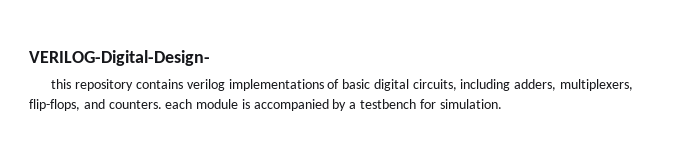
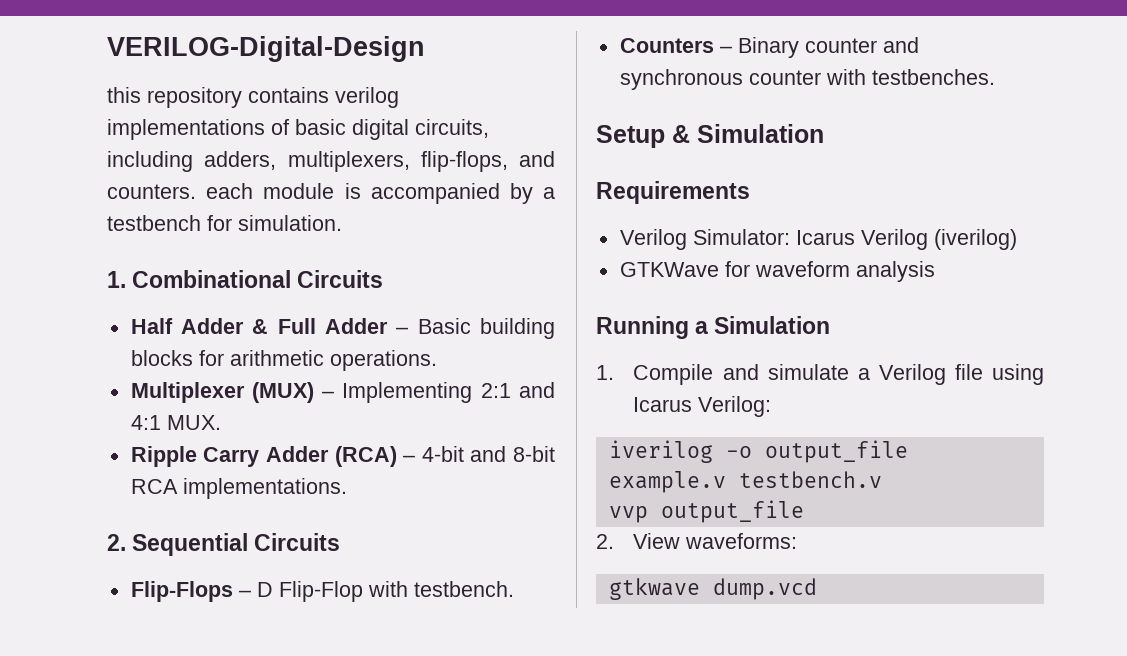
- VERILOG-Digital-Design-
+ VERILOG-Digital-Design
+ 1. Combinational Circuits
+ Half Adder & Full Adder – Basic building blocks for arithmetic operations.
+ Multiplexer (MUX) – Implementing 2:1 and 4:1 MUX.
+ Ripple Carry Adder (RCA) – 4-bit and 8-bit RCA implementations.
+ 2. Sequential Circuits
+ Flip-Flops – D Flip-Flop with testbench.
+ Counters – Binary counter and synchronous counter with testbenches.
+ Setup & Simulation
+ Requirements
+ Verilog Simulator: Icarus Verilog (iverilog)
+ GTKWave for waveform analysis
+ Running a Simulation
+ 1. Compile and simulate a Verilog file using Icarus Verilog:
+ iverilog -o output_file example.v testbench.v
+ vvp output_file
+ 2. View waveforms:
+ gtkwave dump.vcd

